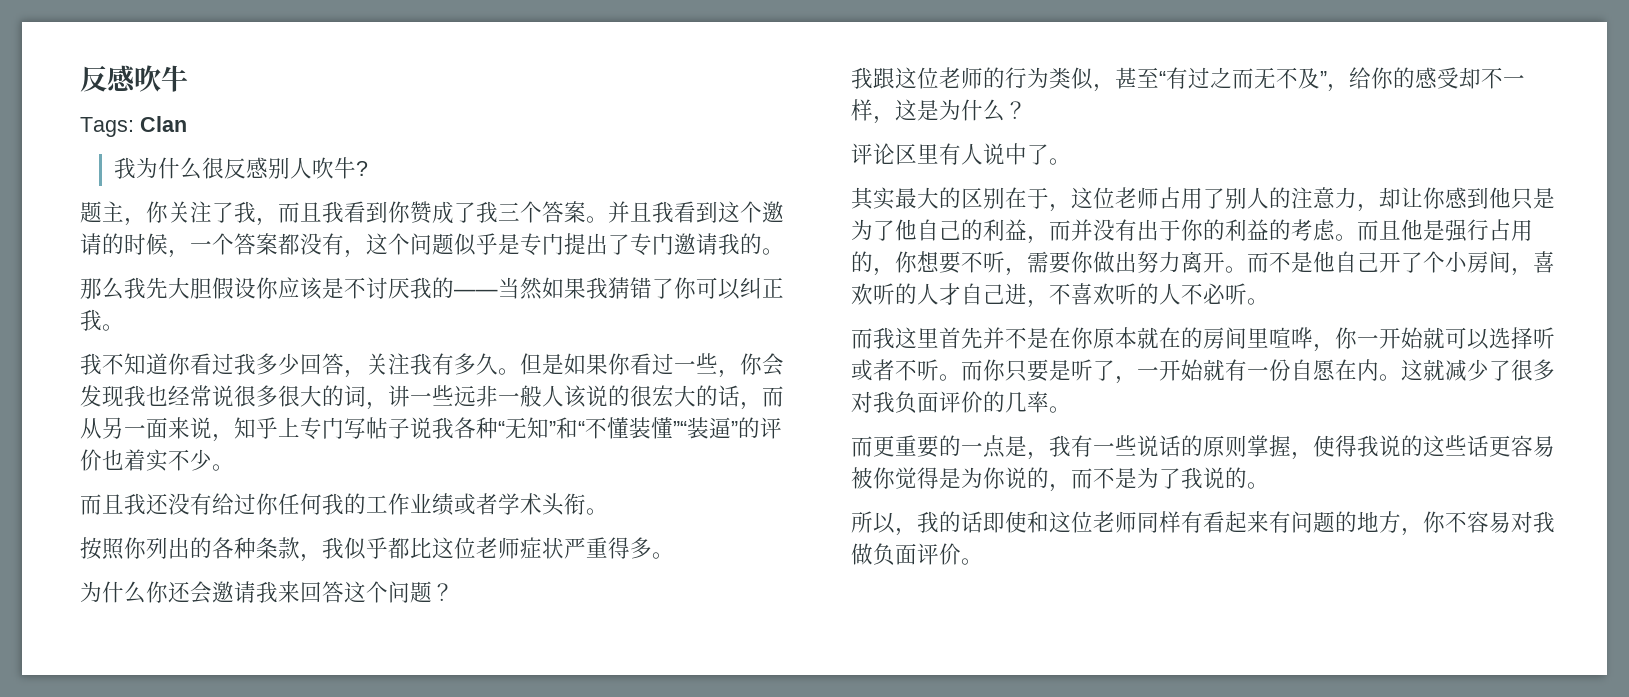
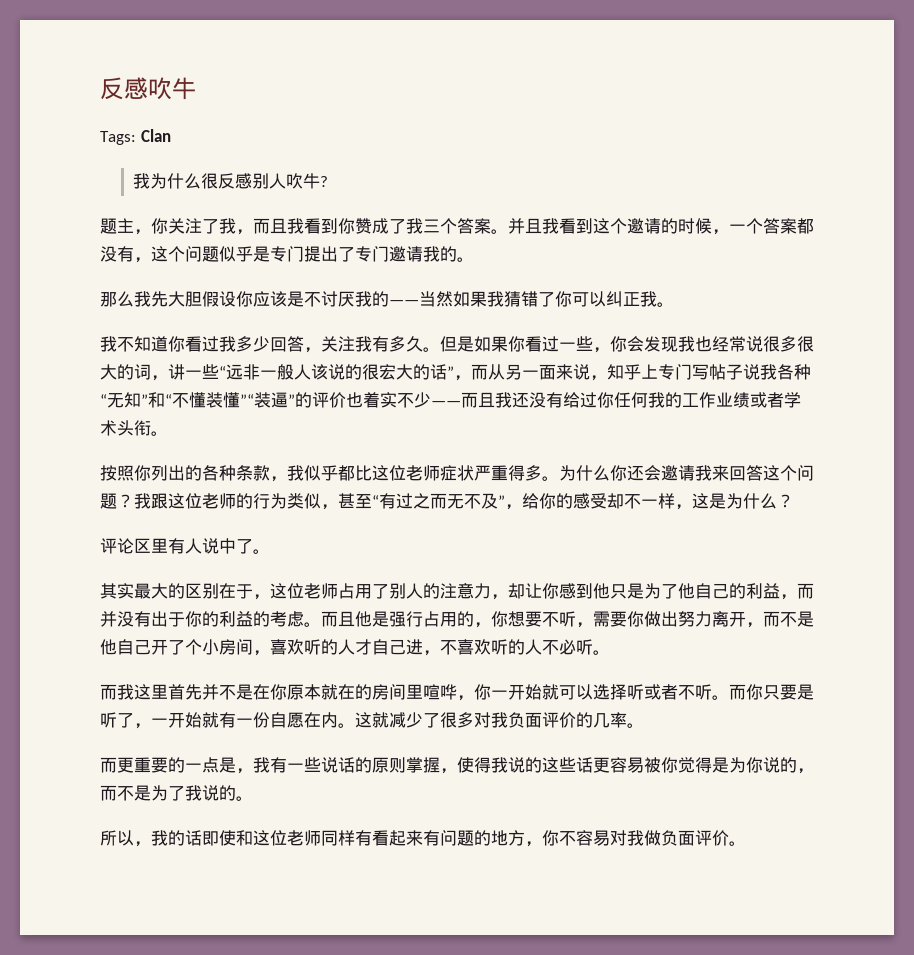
- 但是如果你看过一些，你会发现我也经常说很多很大的词，讲一些远非一般人该说的很宏大的话，而从另一面来说，知乎上专门写帖子说我各种“无知”和“不懂装懂”“装逼”的评价也着实不少。
- 而且我还没有给过你任何我的工作业绩或者学术头衔。
+ 但是如果你看过一些，你会发现我也经常说很多很大的词，讲一些“远非一般人该说的很宏大的话”，而从另一面来说，知乎上专门写帖子说我各种“无知”和“不懂装懂”“装逼”的评价也着实不少——而且我还没有给过你任何我的工作业绩或者学术头衔。
- 按照你列出的各种条款，我似乎都比这位老师症状严重得多。
- 为什么你还会邀请我来回答这个问题？
- 我跟这位老师的行为类似，甚至“有过之而无不及”，给你的感受却不一样，这是为什么？
+ 按照你列出的各种条款，我似乎都比这位老师症状严重得多。为什么你还会邀请我来回答这个问题？我跟这位老师的行为类似，甚至“有过之而无不及”，给你的感受却不一样，这是为什么？
- 而且他是强行占用的，你想要不听，需要你做出努力离开。而不是他自己开了个小房间，喜欢听的人才自己进，不喜欢听的人不必听。
+ 而且他是强行占用的，你想要不听，需要你做出努力离开，而不是他自己开了个小房间，喜欢听的人才自己进，不喜欢听的人不必听。

